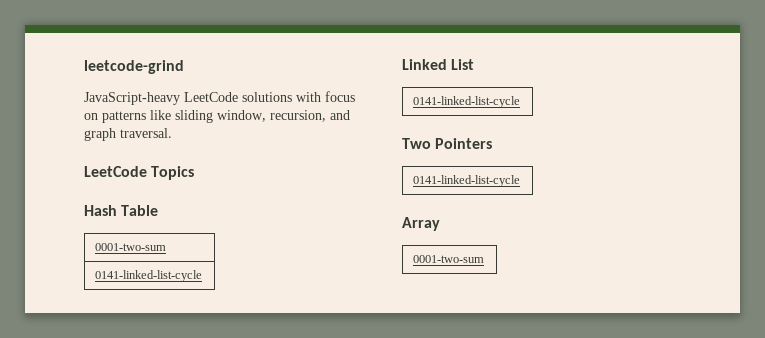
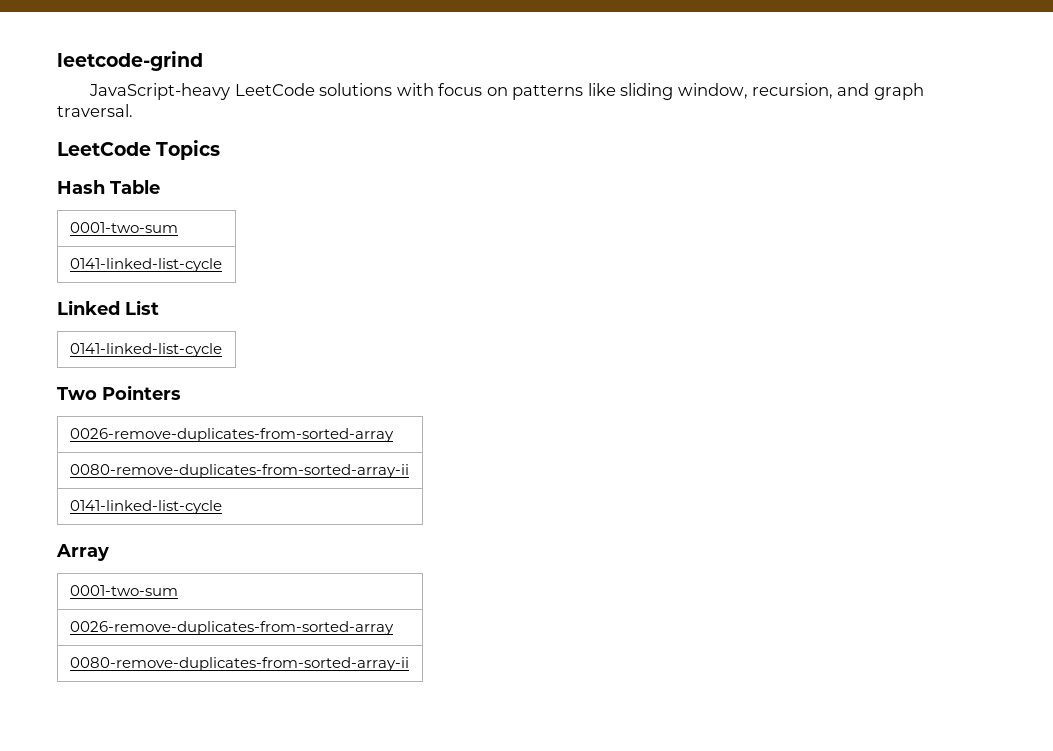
  Two Pointers
+ 0026-remove-duplicates-from-sorted-array
+ 0080-remove-duplicates-from-sorted-array-ii
  Array
  0001-two-sum
+ 0026-remove-duplicates-from-sorted-array
+ 0080-remove-duplicates-from-sorted-array-ii

